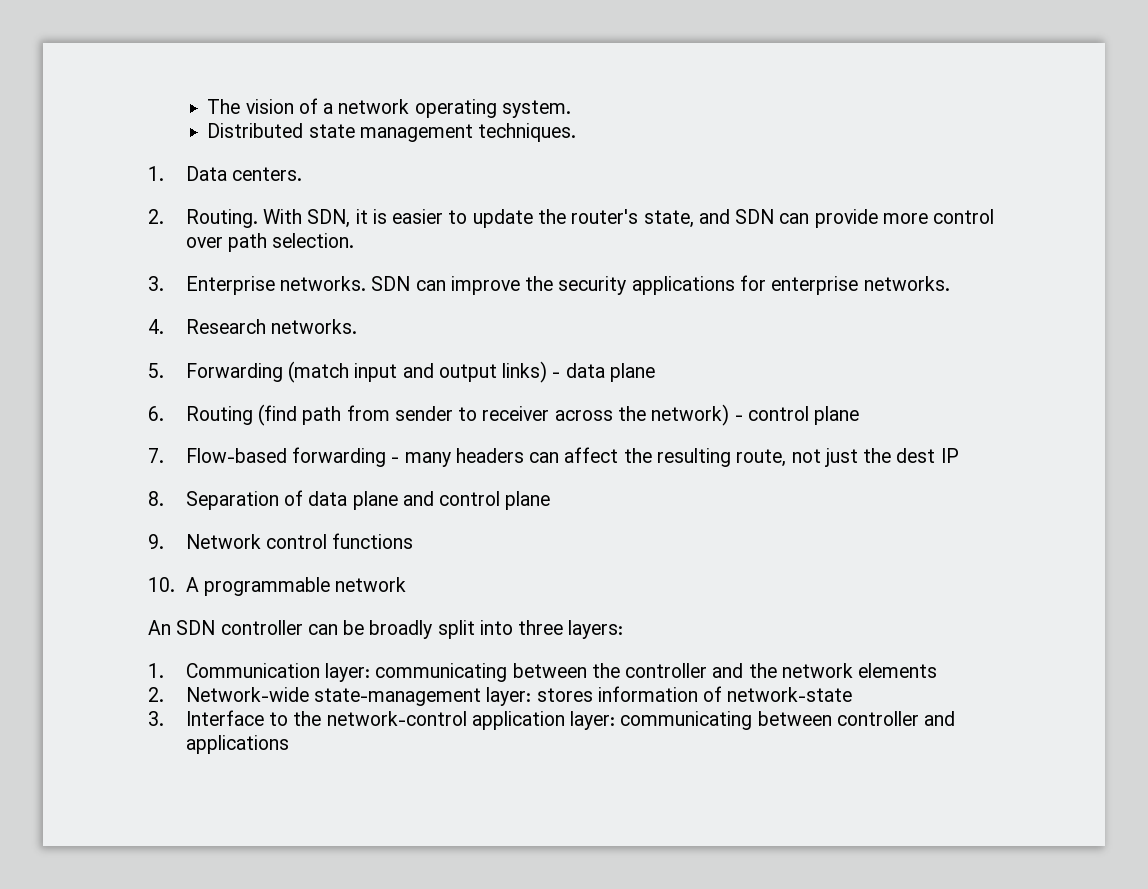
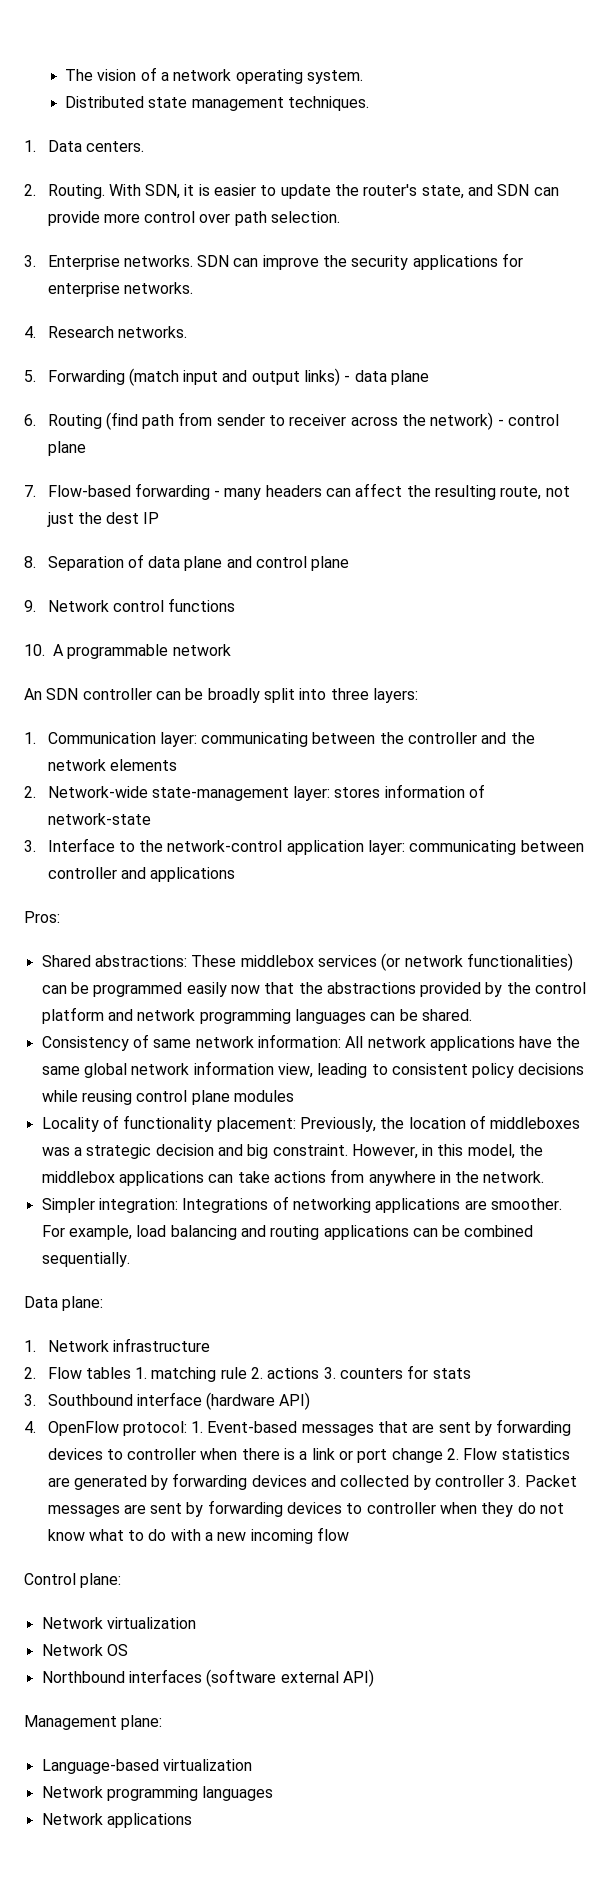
+ Pros:
+ Shared abstractions: These middlebox services (or network functionalities) can be programmed easily now that the abstractions provided by the control platform and network programming languages can be shared.
+ Consistency of same network information: All network applications have the same global network information view, leading to consistent policy decisions while reusing control plane modules
+ Locality of functionality placement: Previously, the location of middleboxes was a strategic decision and big constraint. However, in this model, the middlebox applications can take actions from anywhere in the network.
+ Simpler integration: Integrations of networking applications are smoother. For example, load balancing and routing applications can be combined sequentially.
+ Data plane:
+ 1. Network infrastructure
+ 2. Flow tables 1. matching rule 2. actions 3. counters for stats
+ 3. Southbound interface (hardware API)
+ 4. OpenFlow protocol: 1. Event-based messages that are sent by forwarding devices to controller when there is a link or port change 2. Flow statistics are generated by forwarding devices and collected by controller 3. Packet messages are sent by forwarding devices to controller when they do not know what to do with a new incoming flow
+ Control plane:
+ Network virtualization
+ Network OS
+ Northbound interfaces (software external API)
+ Management plane:
+ Language-based virtualization
+ Network programming languages
+ Network applications

